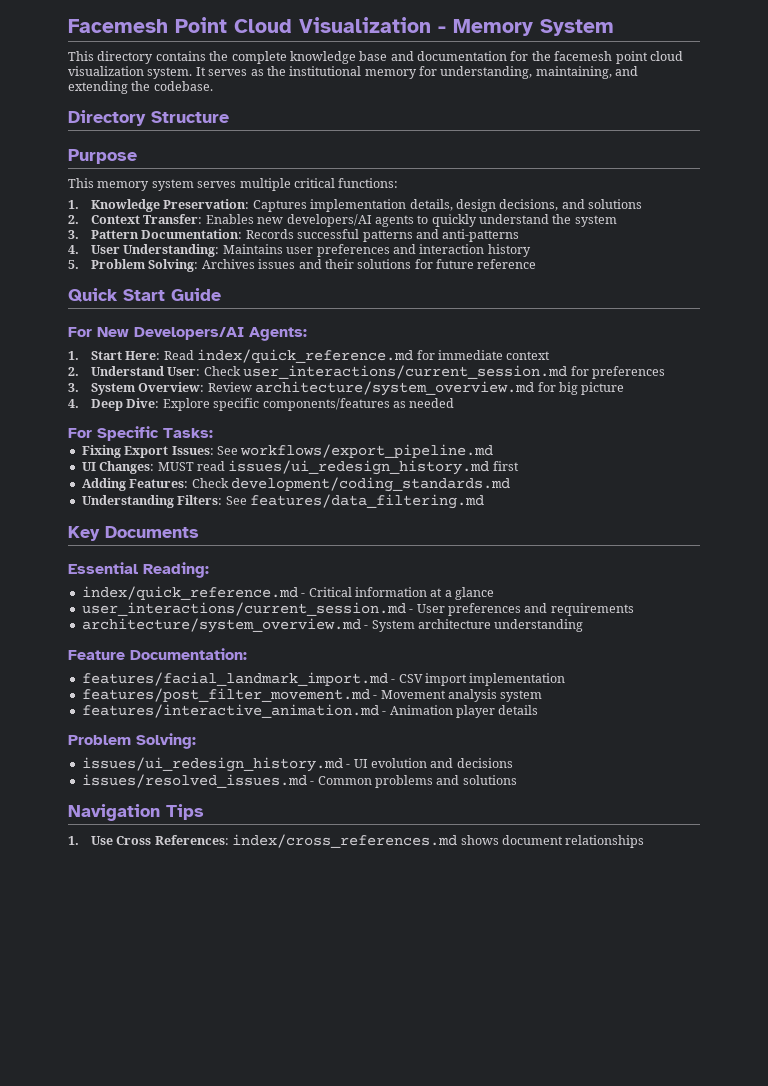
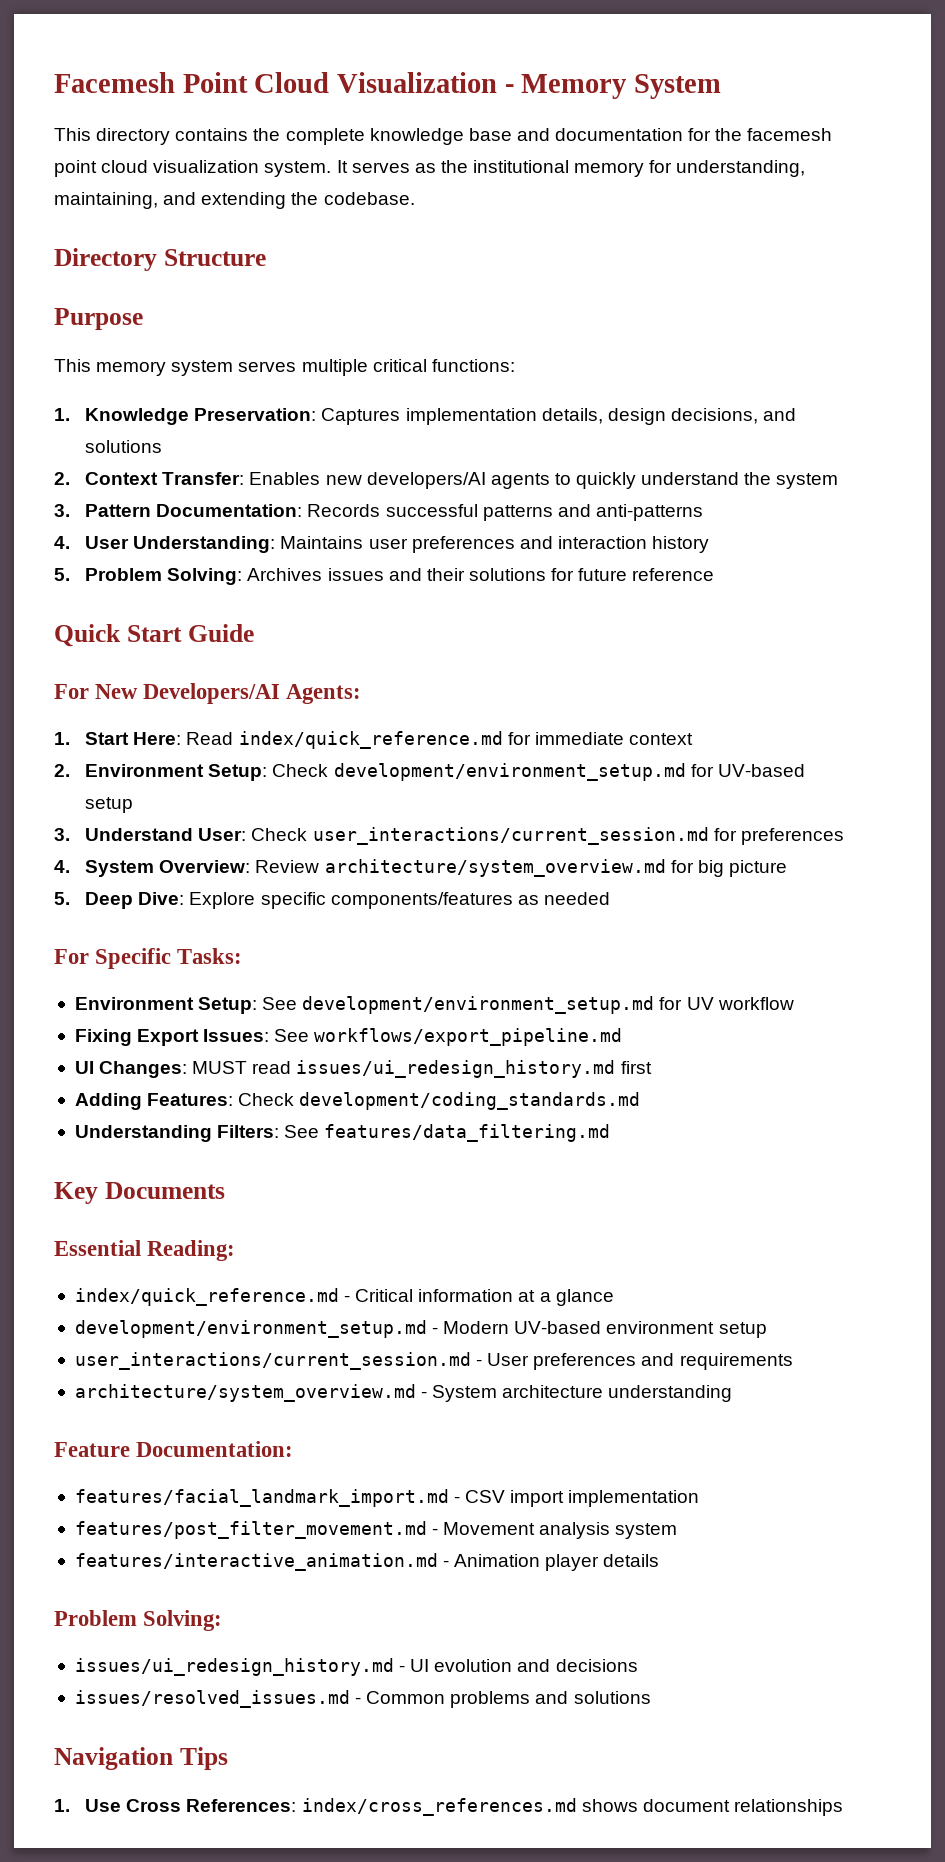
- 2. Understand User: Check user_interactions/current_session.md for preferences
+ 2. Environment Setup: Check development/environment_setup.md for UV-based setup
+ 3. Understand User: Check user_interactions/current_session.md for preferences
- 3. System Overview: Review architecture/system_overview.md for big picture
+ 4. System Overview: Review architecture/system_overview.md for big picture
- 4. Deep Dive: Explore specific components/features as needed
+ 5. Deep Dive: Explore specific components/features as needed
+ Environment Setup: See development/environment_setup.md for UV workflow
+ development/environment_setup.md - Modern UV-based environment setup

